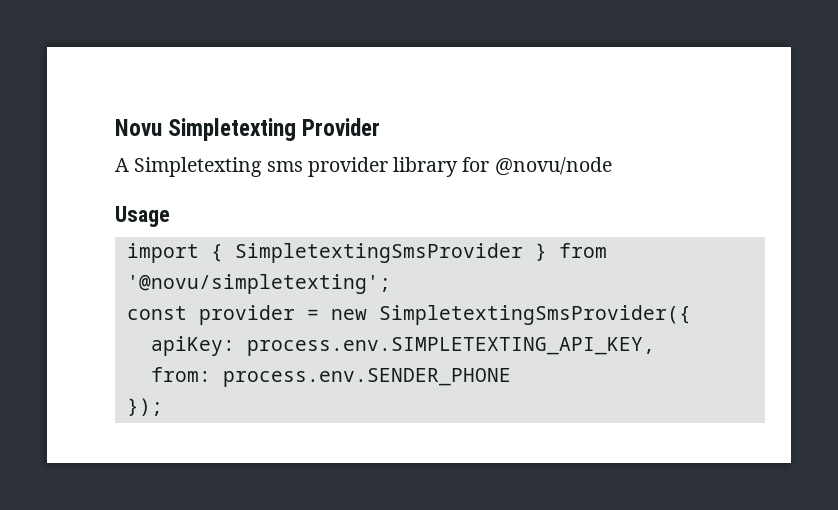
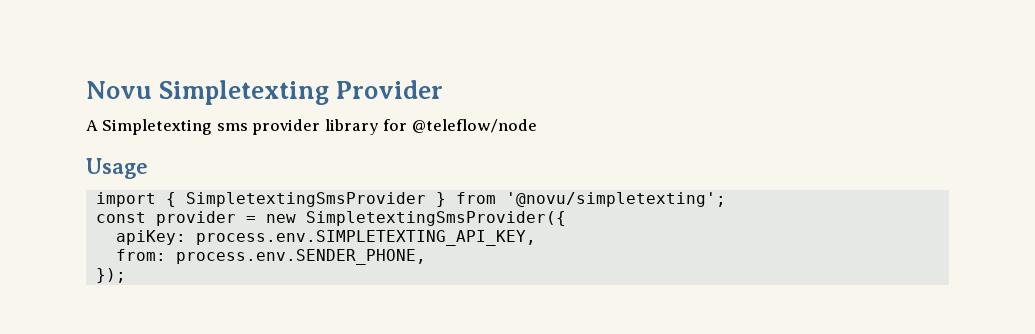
- A Simpletexting sms provider library for @novu/node
+ A Simpletexting sms provider library for @teleflow/node
- from: process.env.SENDER_PHONE
+ from: process.env.SENDER_PHONE,

